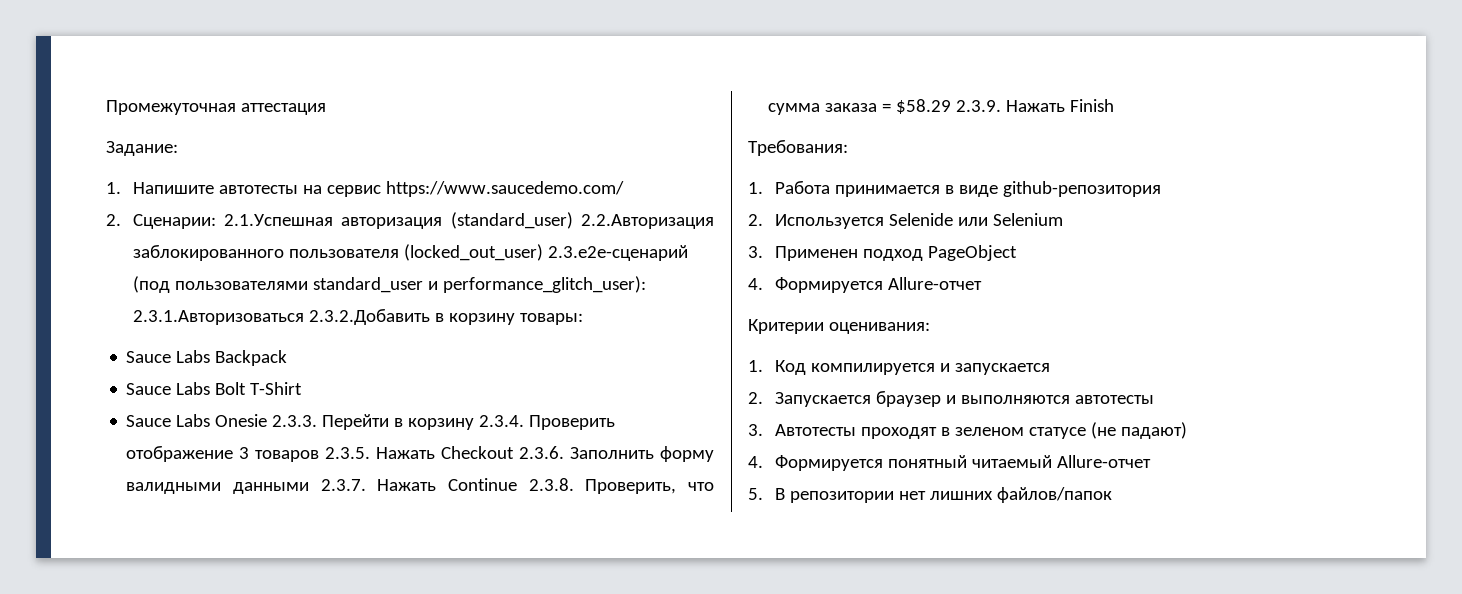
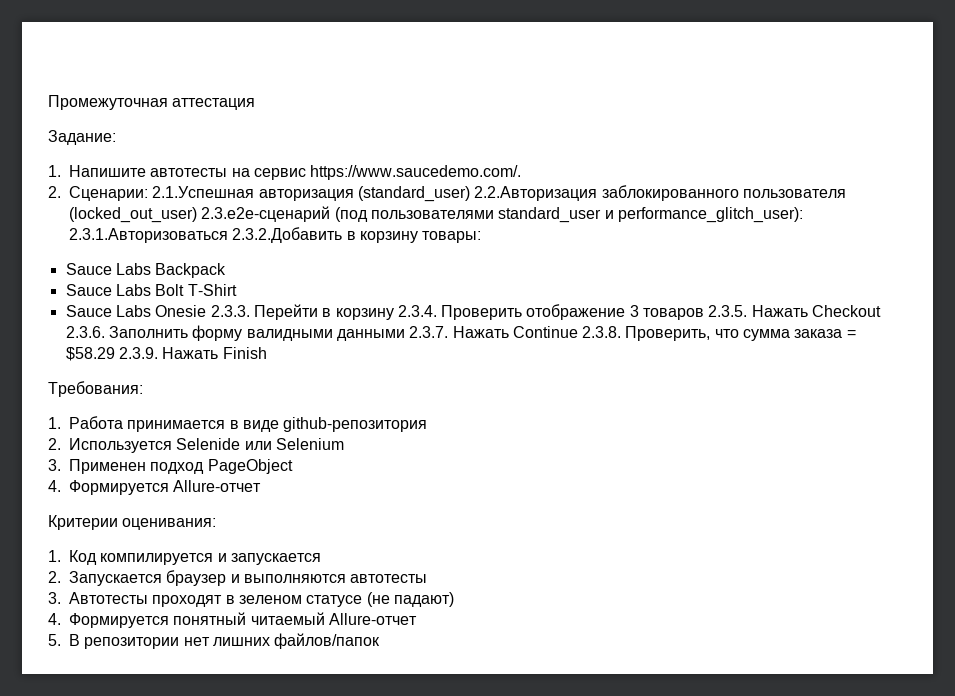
- 1. Напишите автотесты на сервис https://www.saucedemo.com/
+ 1. Напишите автотесты на сервис https://www.saucedemo.com/.

